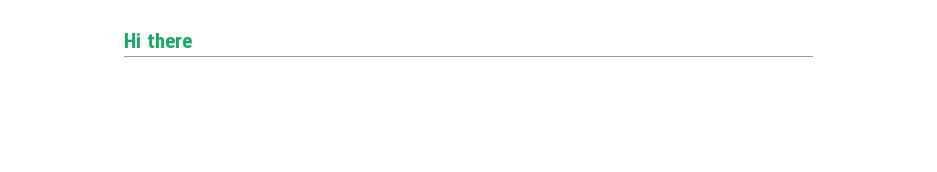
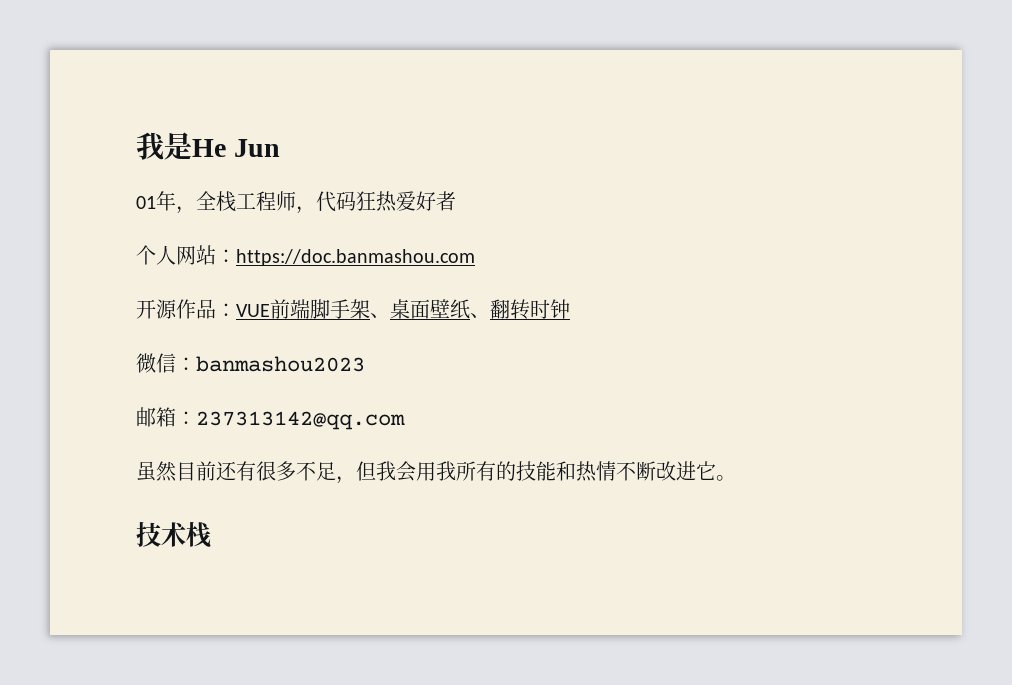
- Hi there
+ 我是He Jun
+ 01年，全栈工程师，代码狂热爱好者
+ 个人网站：https://doc.banmashou.com
+ 开源作品：VUE前端脚手架、桌面壁纸、翻转时钟
+ 微信：banmashou2023
+ 邮箱：237313142@qq.com
+ 虽然目前还有很多不足，但我会用我所有的技能和热情不断改进它。
+ 技术栈

